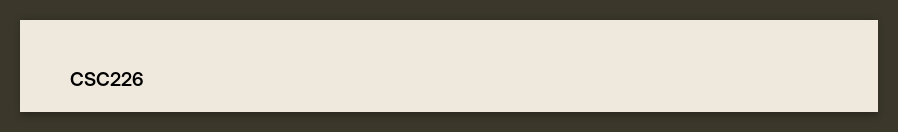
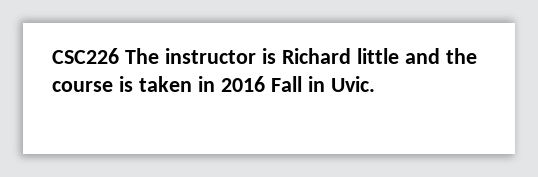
- CSC226
+ CSC226 The instructor is Richard little and the course is taken in 2016 Fall in Uvic.

